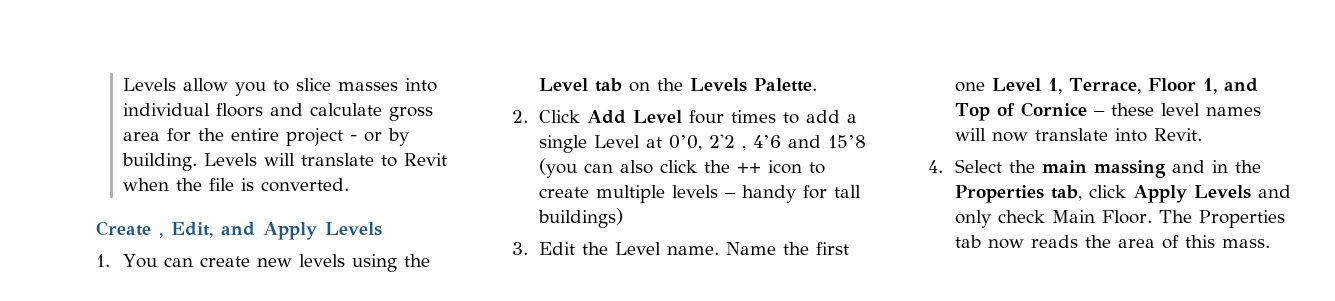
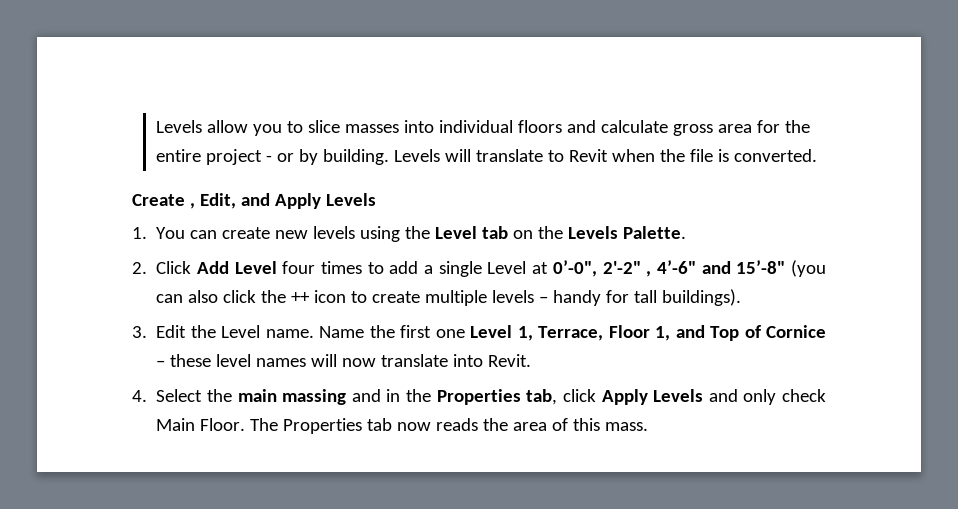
- 2. Click Add Level four times to add a single Level at 0’0, 2'2 , 4’6 and 15’8 (you can also click the ++ icon to create multiple levels – handy for tall buildings)
+ 2. Click Add Level four times to add a single Level at 0’-0", 2'-2" , 4’-6" and 15’-8" (you can also click the ++ icon to create multiple levels – handy for tall buildings).

